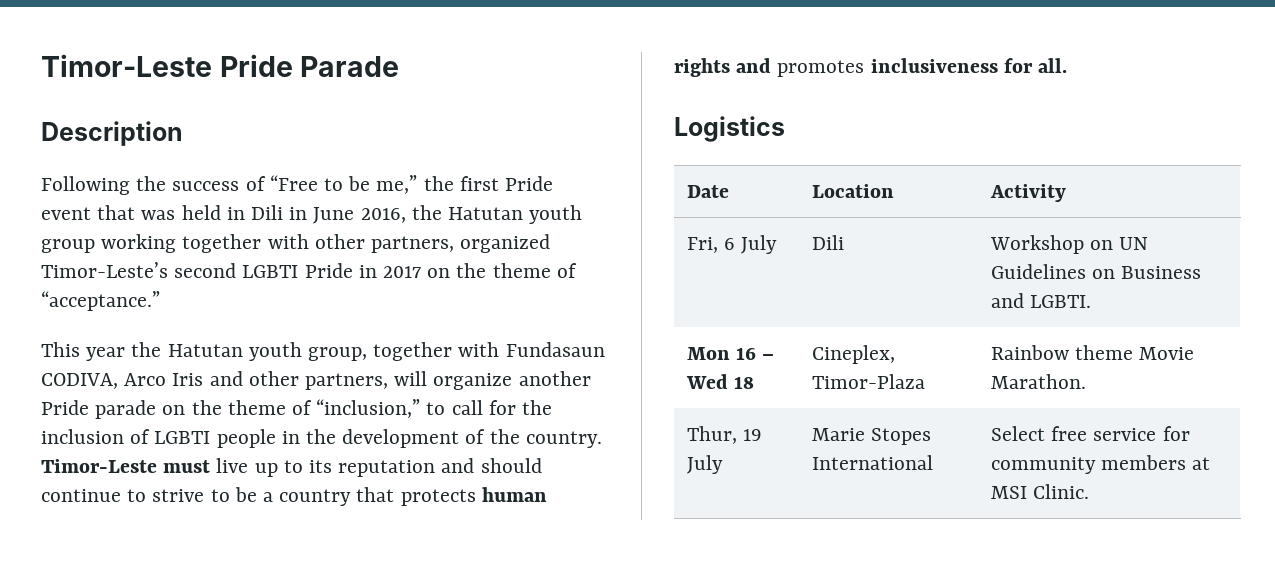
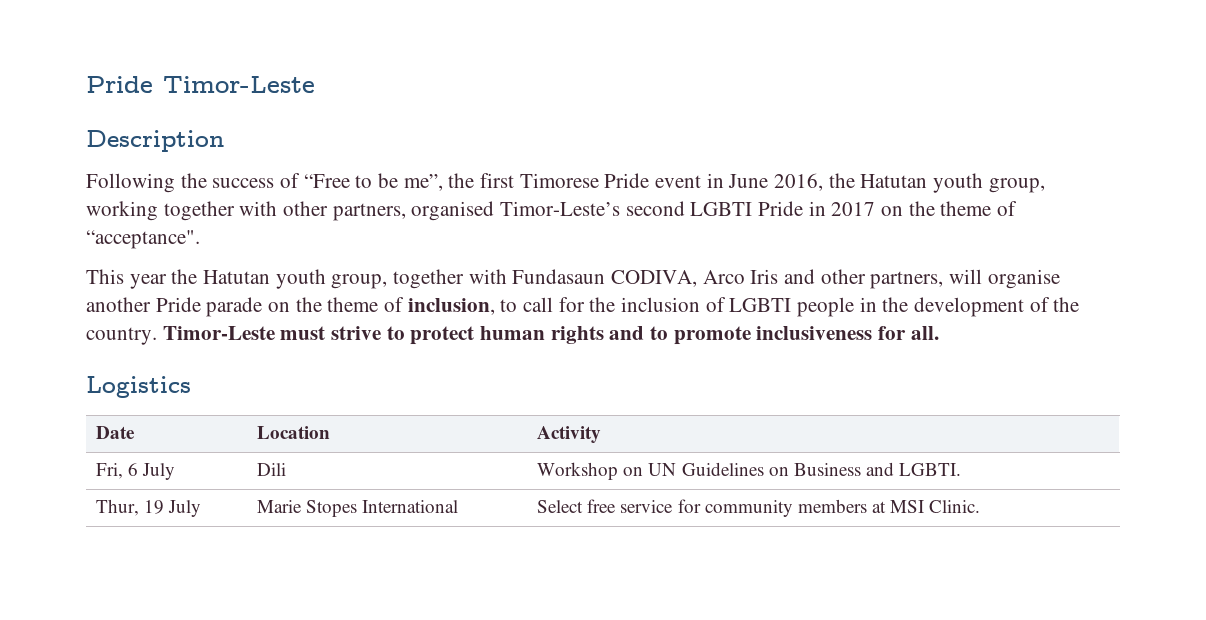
- Timor-Leste Pride Parade
+ Pride Timor-Leste
- Following the success of “Free to be me,” the first Pride event that was held in Dili in June 2016, the Hatutan youth group working together with other partners, organized Timor-Leste’s second LGBTI Pride in 2017 on the theme of “acceptance.”
+ Following the success of “Free to be me”, the first Timorese Pride event in June 2016, the Hatutan youth group, working together with other partners, organised Timor-Leste’s second LGBTI Pride in 2017 on the theme of “acceptance".
- This year the Hatutan youth group, together with Fundasaun CODIVA, Arco Iris and other partners, will organize another Pride parade on the theme of “inclusion,” to call for the inclusion of LGBTI people in the development of the country.
+ This year the Hatutan youth group, together with Fundasaun CODIVA, Arco Iris and other partners, will organise another Pride parade on the theme of inclusion, to call for the inclusion of LGBTI people in the development of the country.
- Timor-Leste must live up to its reputation and should continue to strive to be a country that protects human rights and promotes inclusiveness for all.
+ Timor-Leste must strive to protect human rights and to promote inclusiveness for all.
- Mon 16 – Wed 18 | Cineplex, Timor-Plaza | Rainbow theme Movie Marathon.

